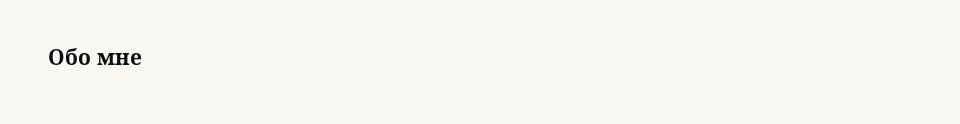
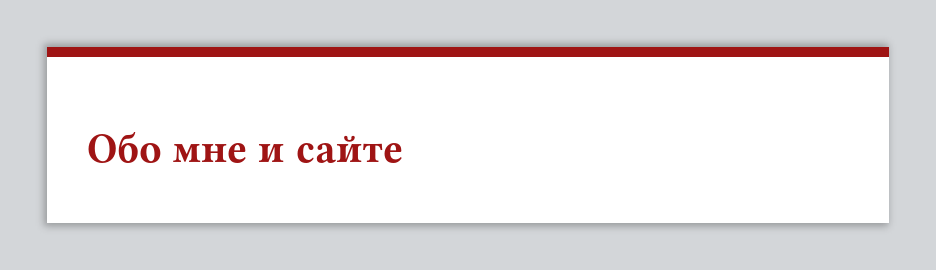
- Обо мне
+ Обо мне и сайте

